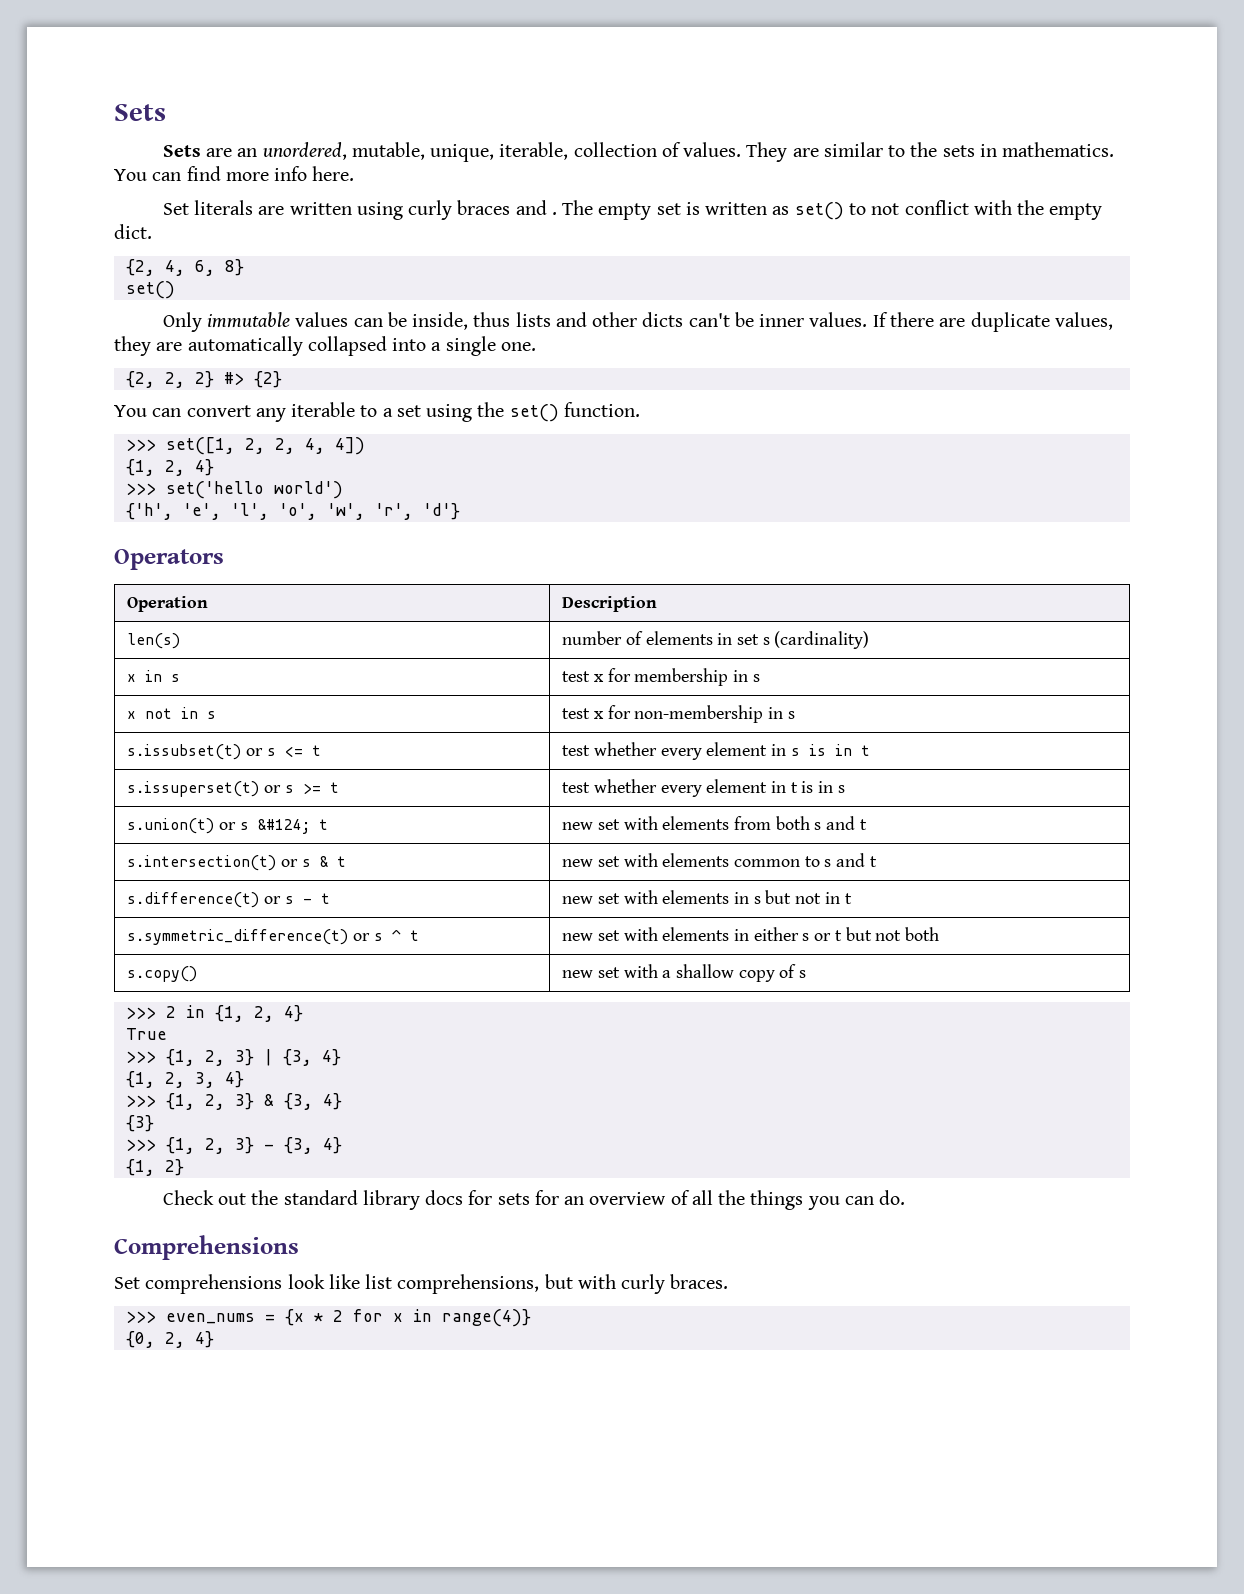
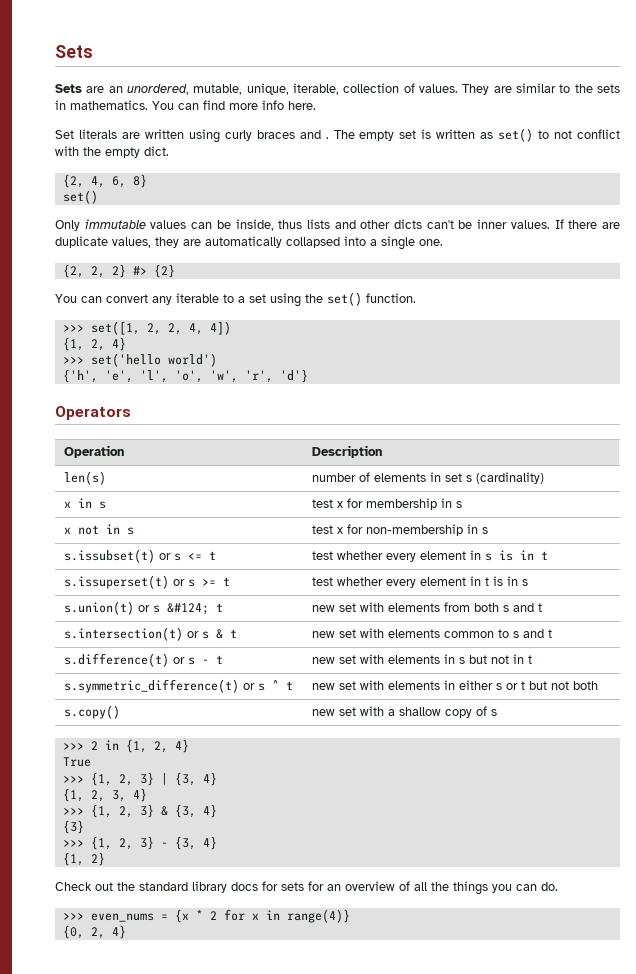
- Comprehensions
- Set comprehensions look like list comprehensions, but with curly braces.

